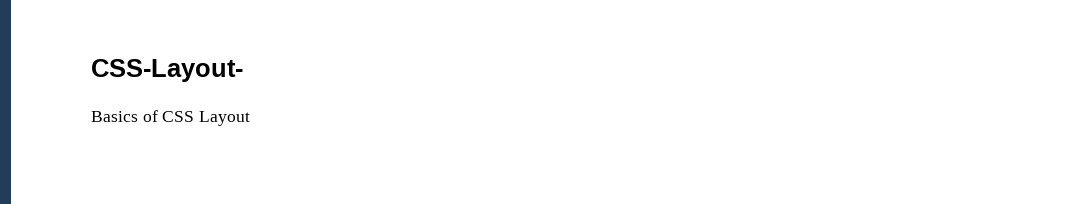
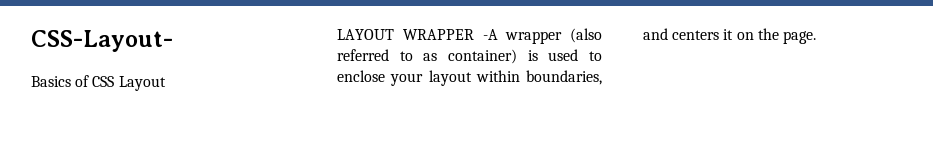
+ LAYOUT WRAPPER -A wrapper (also referred to as container) is used to enclose your layout within boundaries, and centers it on the page.

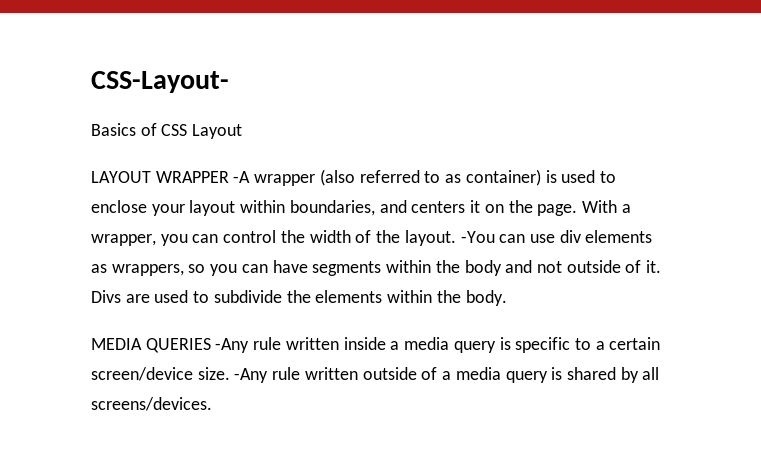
+ With a wrapper, you can control the width of the layout. -You can use div elements as wrappers, so you can have segments within the body and not outside of it. Divs are used to subdivide the elements within the body.
+ MEDIA QUERIES -Any rule written inside a media query is specific to a certain screen/device size. -Any rule written outside of a media query is shared by all screens/devices.

